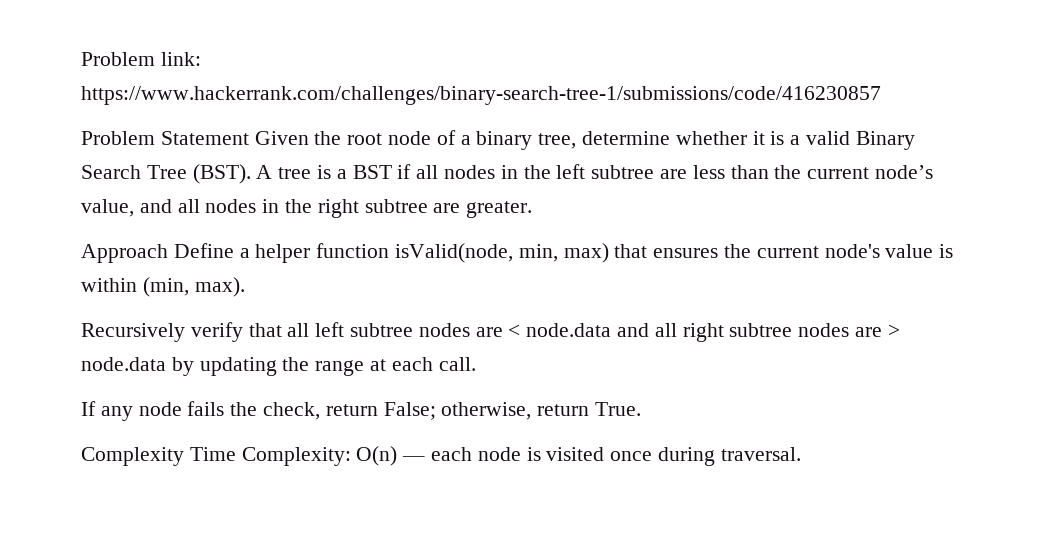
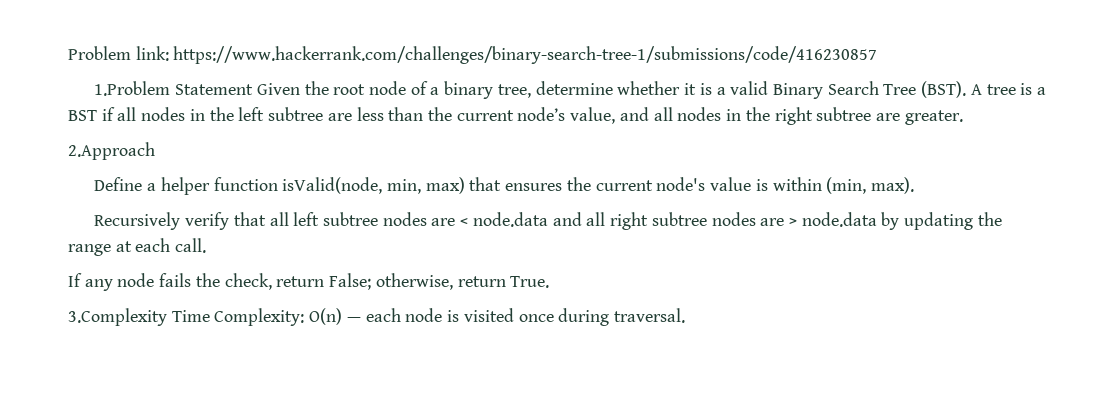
- Problem Statement Given the root node of a binary tree, determine whether it is a valid Binary Search Tree (BST).
+ 1.Problem Statement Given the root node of a binary tree, determine whether it is a valid Binary Search Tree (BST).
- Approach Define a helper function isValid(node, min, max) that ensures the current node's value is within (min, max).
+ 2.Approach
+ Define a helper function isValid(node, min, max) that ensures the current node's value is within (min, max).
- Complexity Time Complexity: O(n) — each node is visited once during traversal.
+ 3.Complexity Time Complexity: O(n) — each node is visited once during traversal.

